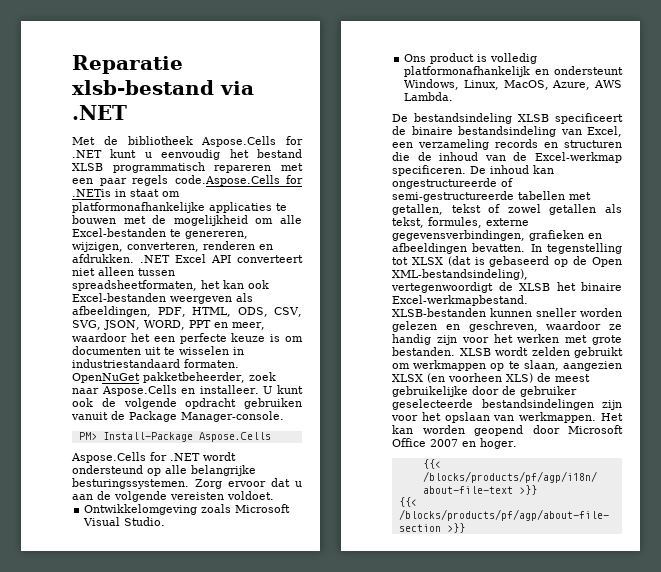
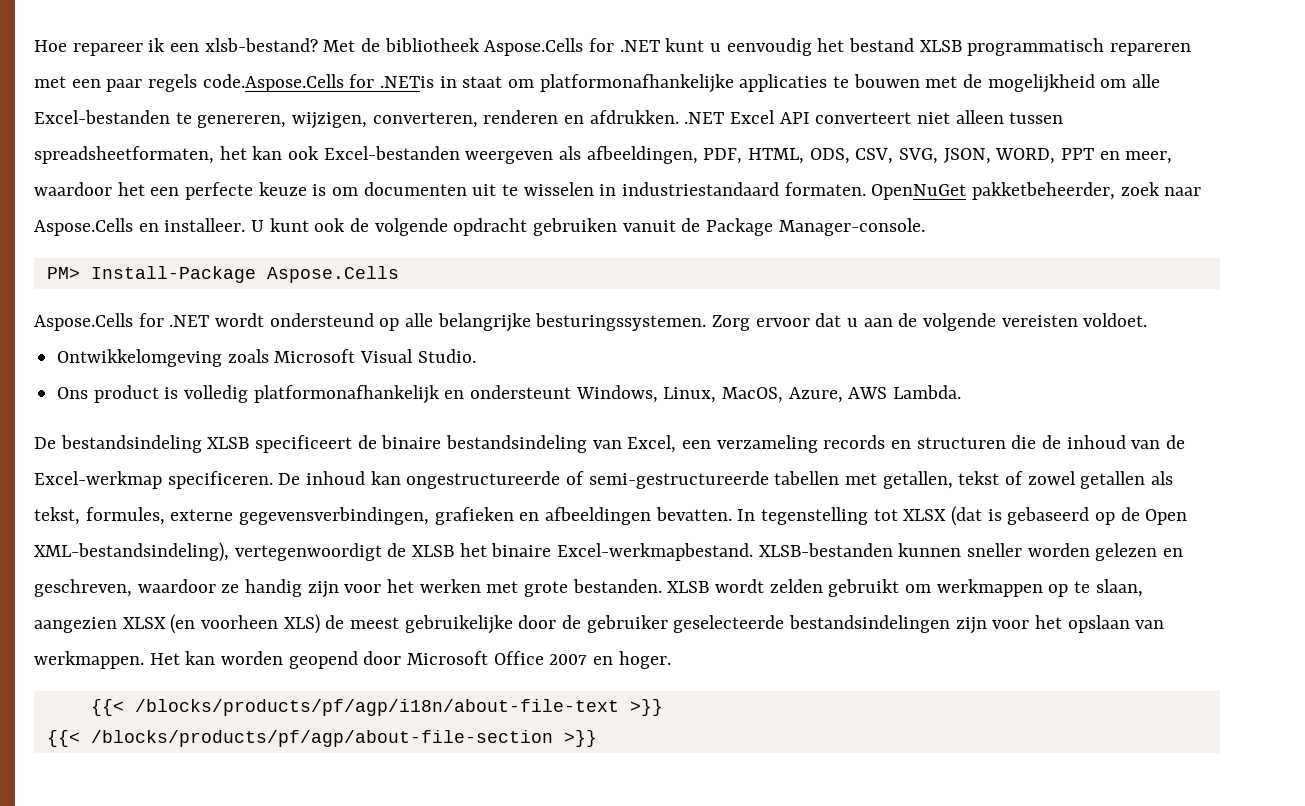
- Reparatie xlsb-bestand via .NET
- Met de bibliotheek Aspose.Cells for .NET kunt u eenvoudig het bestand XLSB programmatisch repareren met een paar regels code.Aspose.Cells for .NETis in staat om platformonafhankelijke applicaties te bouwen met de mogelijkheid om alle Excel-bestanden te genereren, wijzigen, converteren, renderen en afdrukken. .NET Excel API converteert niet alleen tussen spreadsheetformaten, het kan ook Excel-bestanden weergeven als afbeeldingen, PDF, HTML, ODS, CSV, SVG, JSON, WORD, PPT en meer, waardoor het een perfecte keuze is om documenten uit te wisselen in industriestandaard formaten.
+ Hoe repareer ik een xlsb-bestand? Met de bibliotheek Aspose.Cells for .NET kunt u eenvoudig het bestand XLSB programmatisch repareren met een paar regels code.Aspose.Cells for .NETis in staat om platformonafhankelijke applicaties te bouwen met de mogelijkheid om alle Excel-bestanden te genereren, wijzigen, converteren, renderen en afdrukken. .NET Excel API converteert niet alleen tussen spreadsheetformaten, het kan ook Excel-bestanden weergeven als afbeeldingen, PDF, HTML, ODS, CSV, SVG, JSON, WORD, PPT en meer, waardoor het een perfecte keuze is om documenten uit te wisselen in industriestandaard formaten.

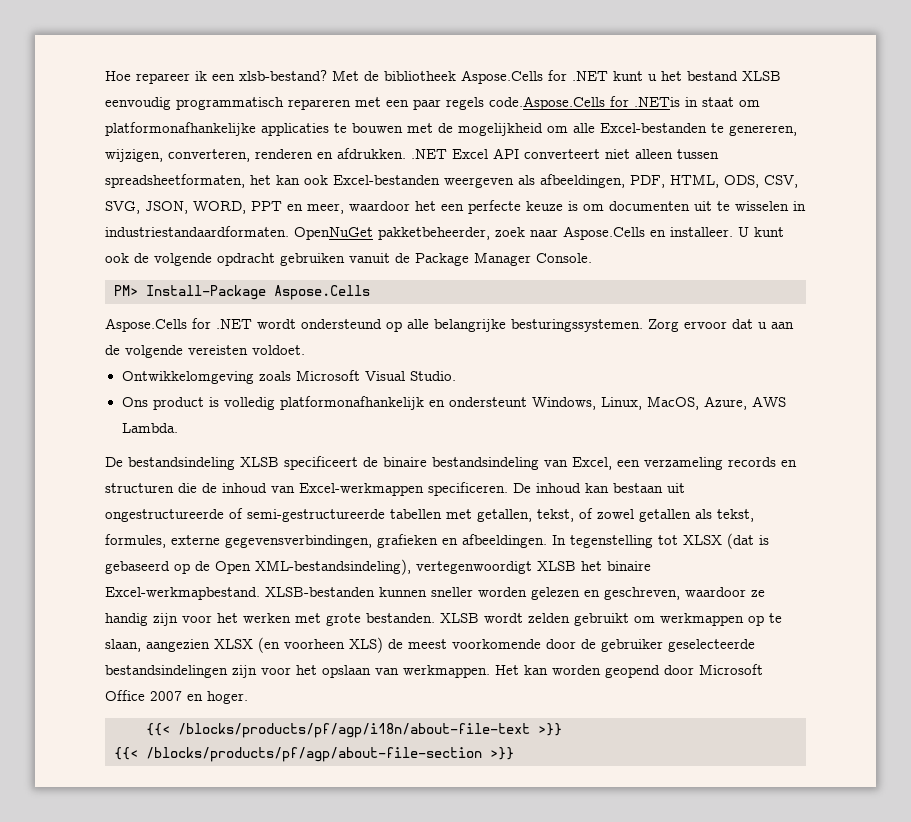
- Met de bibliotheek Aspose.Cells for .NET kunt u eenvoudig het bestand XLSB programmatisch repareren met een paar regels code.Aspose.Cells for .NETis in staat om platformonafhankelijke applicaties te bouwen met de mogelijkheid om alle Excel-bestanden te genereren, wijzigen, converteren, renderen en afdrukken. .NET Excel API converteert niet alleen tussen spreadsheetformaten, het kan ook Excel-bestanden weergeven als afbeeldingen, PDF, HTML, ODS, CSV, SVG, JSON, WORD, PPT en meer, waardoor het een perfecte keuze is om documenten uit te wisselen in industriestandaard formaten.
+ Met de bibliotheek Aspose.Cells for .NET kunt u het bestand XLSB eenvoudig programmatisch repareren met een paar regels code.Aspose.Cells for .NETis in staat om platformonafhankelijke applicaties te bouwen met de mogelijkheid om alle Excel-bestanden te genereren, wijzigen, converteren, renderen en afdrukken. .NET Excel API converteert niet alleen tussen spreadsheetformaten, het kan ook Excel-bestanden weergeven als afbeeldingen, PDF, HTML, ODS, CSV, SVG, JSON, WORD, PPT en meer, waardoor het een perfecte keuze is om documenten uit te wisselen in industriestandaardformaten.
- U kunt ook de volgende opdracht gebruiken vanuit de Package Manager-console.
+ U kunt ook de volgende opdracht gebruiken vanuit de Package Manager Console.
- De bestandsindeling XLSB specificeert de binaire bestandsindeling van Excel, een verzameling records en structuren die de inhoud van de Excel-werkmap specificeren.
+ De bestandsindeling XLSB specificeert de binaire bestandsindeling van Excel, een verzameling records en structuren die de inhoud van Excel-werkmappen specificeren.
- De inhoud kan ongestructureerde of semi-gestructureerde tabellen met getallen, tekst of zowel getallen als tekst, formules, externe gegevensverbindingen, grafieken en afbeeldingen bevatten.
+ De inhoud kan bestaan uit ongestructureerde of semi-gestructureerde tabellen met getallen, tekst, of zowel getallen als tekst, formules, externe gegevensverbindingen, grafieken en afbeeldingen.
- In tegenstelling tot XLSX (dat is gebaseerd op de Open XML-bestandsindeling), vertegenwoordigt de XLSB het binaire Excel-werkmapbestand.
+ In tegenstelling tot XLSX (dat is gebaseerd op de Open XML-bestandsindeling), vertegenwoordigt XLSB het binaire Excel-werkmapbestand.
- XLSB wordt zelden gebruikt om werkmappen op te slaan, aangezien XLSX (en voorheen XLS) de meest gebruikelijke door de gebruiker geselecteerde bestandsindelingen zijn voor het opslaan van werkmappen.
+ XLSB wordt zelden gebruikt om werkmappen op te slaan, aangezien XLSX (en voorheen XLS) de meest voorkomende door de gebruiker geselecteerde bestandsindelingen zijn voor het opslaan van werkmappen.

